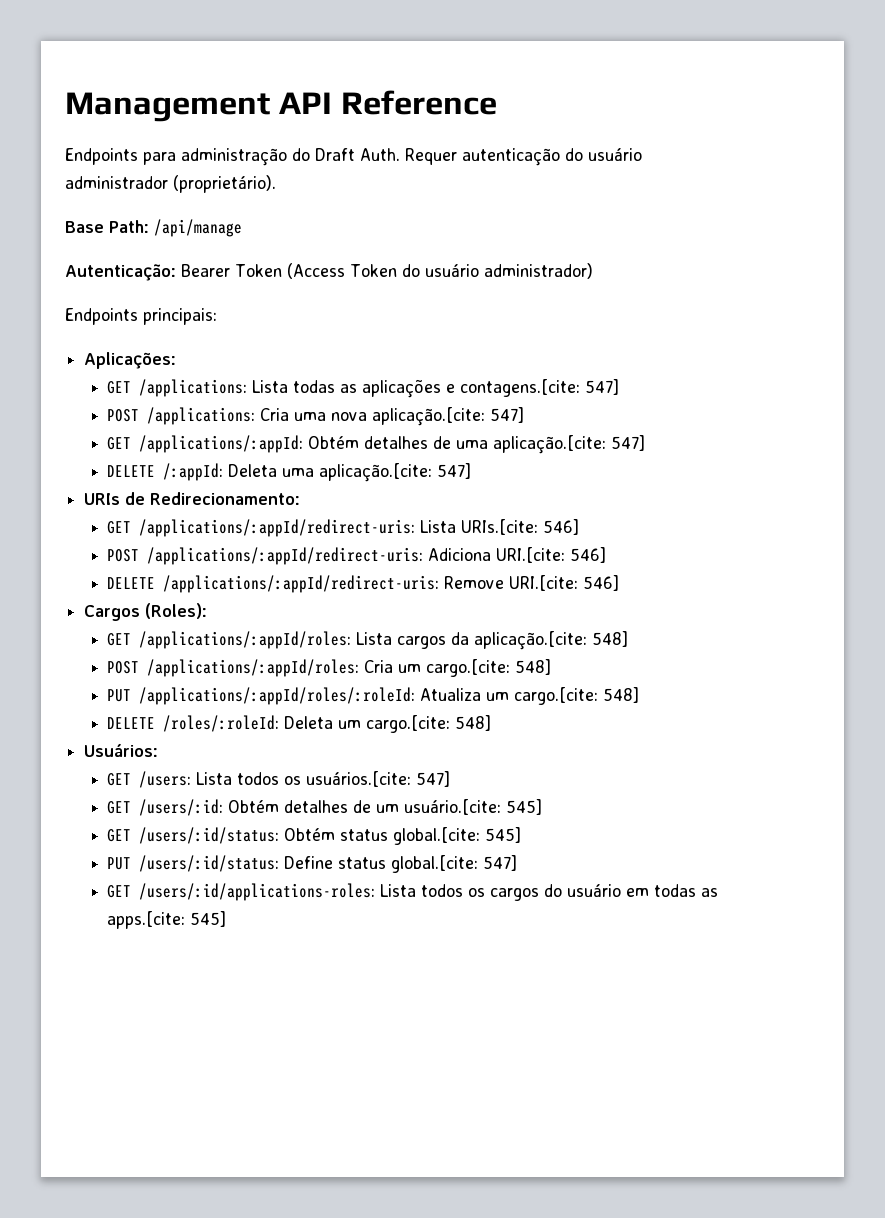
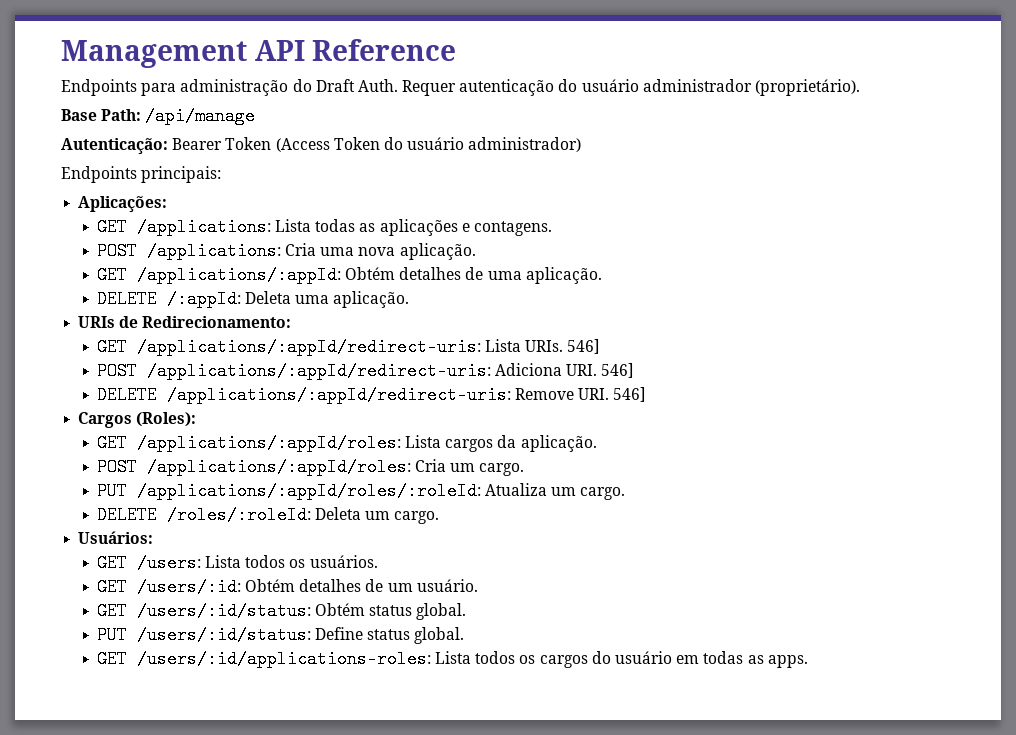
- GET /applications: Lista todas as aplicações e contagens.[cite: 547]
+ GET /applications: Lista todas as aplicações e contagens.
- POST /applications: Cria uma nova aplicação.[cite: 547]
+ POST /applications: Cria uma nova aplicação.
- GET /applications/:appId: Obtém detalhes de uma aplicação.[cite: 547]
+ GET /applications/:appId: Obtém detalhes de uma aplicação.
- DELETE /:appId: Deleta uma aplicação.[cite: 547]
+ DELETE /:appId: Deleta uma aplicação.
- GET /applications/:appId/redirect-uris: Lista URIs.[cite: 546]
+ GET /applications/:appId/redirect-uris: Lista URIs. 546]
- POST /applications/:appId/redirect-uris: Adiciona URI.[cite: 546]
+ POST /applications/:appId/redirect-uris: Adiciona URI. 546]
- DELETE /applications/:appId/redirect-uris: Remove URI.[cite: 546]
+ DELETE /applications/:appId/redirect-uris: Remove URI. 546]
- GET /applications/:appId/roles: Lista cargos da aplicação.[cite: 548]
+ GET /applications/:appId/roles: Lista cargos da aplicação.
- POST /applications/:appId/roles: Cria um cargo.[cite: 548]
+ POST /applications/:appId/roles: Cria um cargo.
- PUT /applications/:appId/roles/:roleId: Atualiza um cargo.[cite: 548]
+ PUT /applications/:appId/roles/:roleId: Atualiza um cargo.
- DELETE /roles/:roleId: Deleta um cargo.[cite: 548]
+ DELETE /roles/:roleId: Deleta um cargo.
- GET /users: Lista todos os usuários.[cite: 547]
+ GET /users: Lista todos os usuários.
- GET /users/:id: Obtém detalhes de um usuário.[cite: 545]
+ GET /users/:id: Obtém detalhes de um usuário.
- GET /users/:id/status: Obtém status global.[cite: 545]
+ GET /users/:id/status: Obtém status global.
- PUT /users/:id/status: Define status global.[cite: 547]
+ PUT /users/:id/status: Define status global.
- GET /users/:id/applications-roles: Lista todos os cargos do usuário em todas as apps.[cite: 545]
+ GET /users/:id/applications-roles: Lista todos os cargos do usuário em todas as apps.

